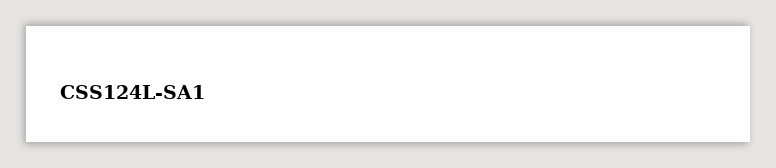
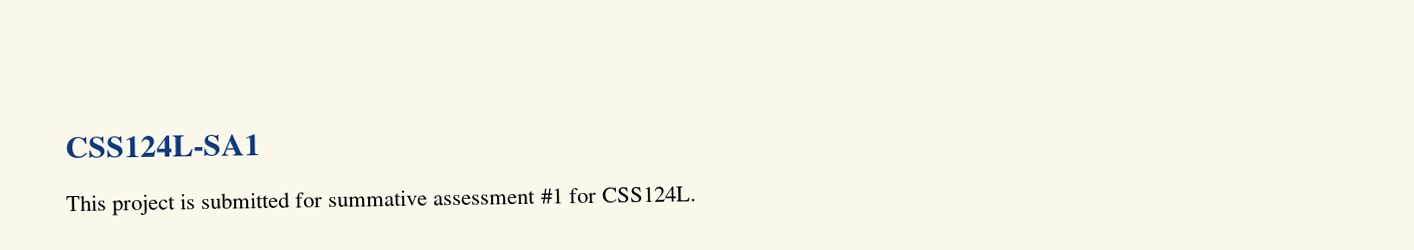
+ This project is submitted for summative assessment #1 for CSS124L.

